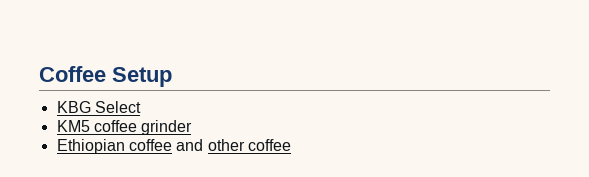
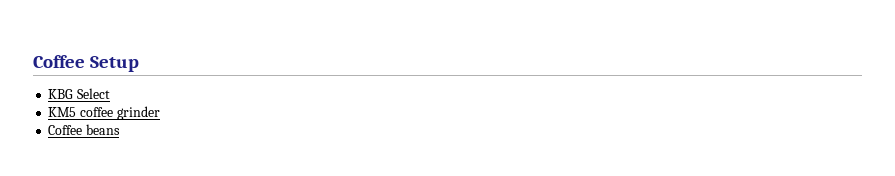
- Ethiopian coffee and other coffee
+ Coffee beans

